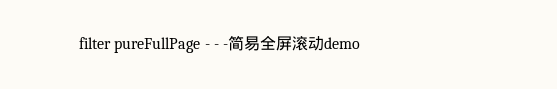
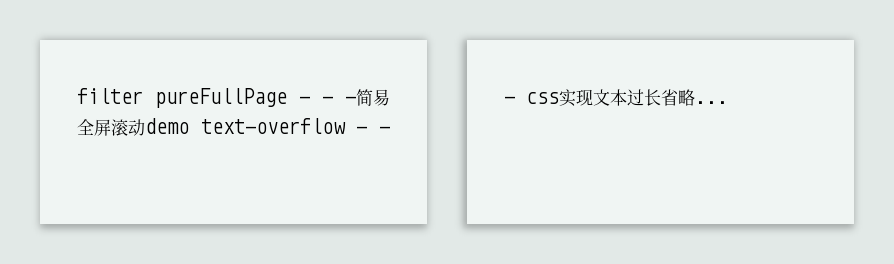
- filter pureFullPage - - -简易全屏滚动demo
+ filter pureFullPage - - -简易全屏滚动demo text-overflow - - - css实现文本过长省略...

